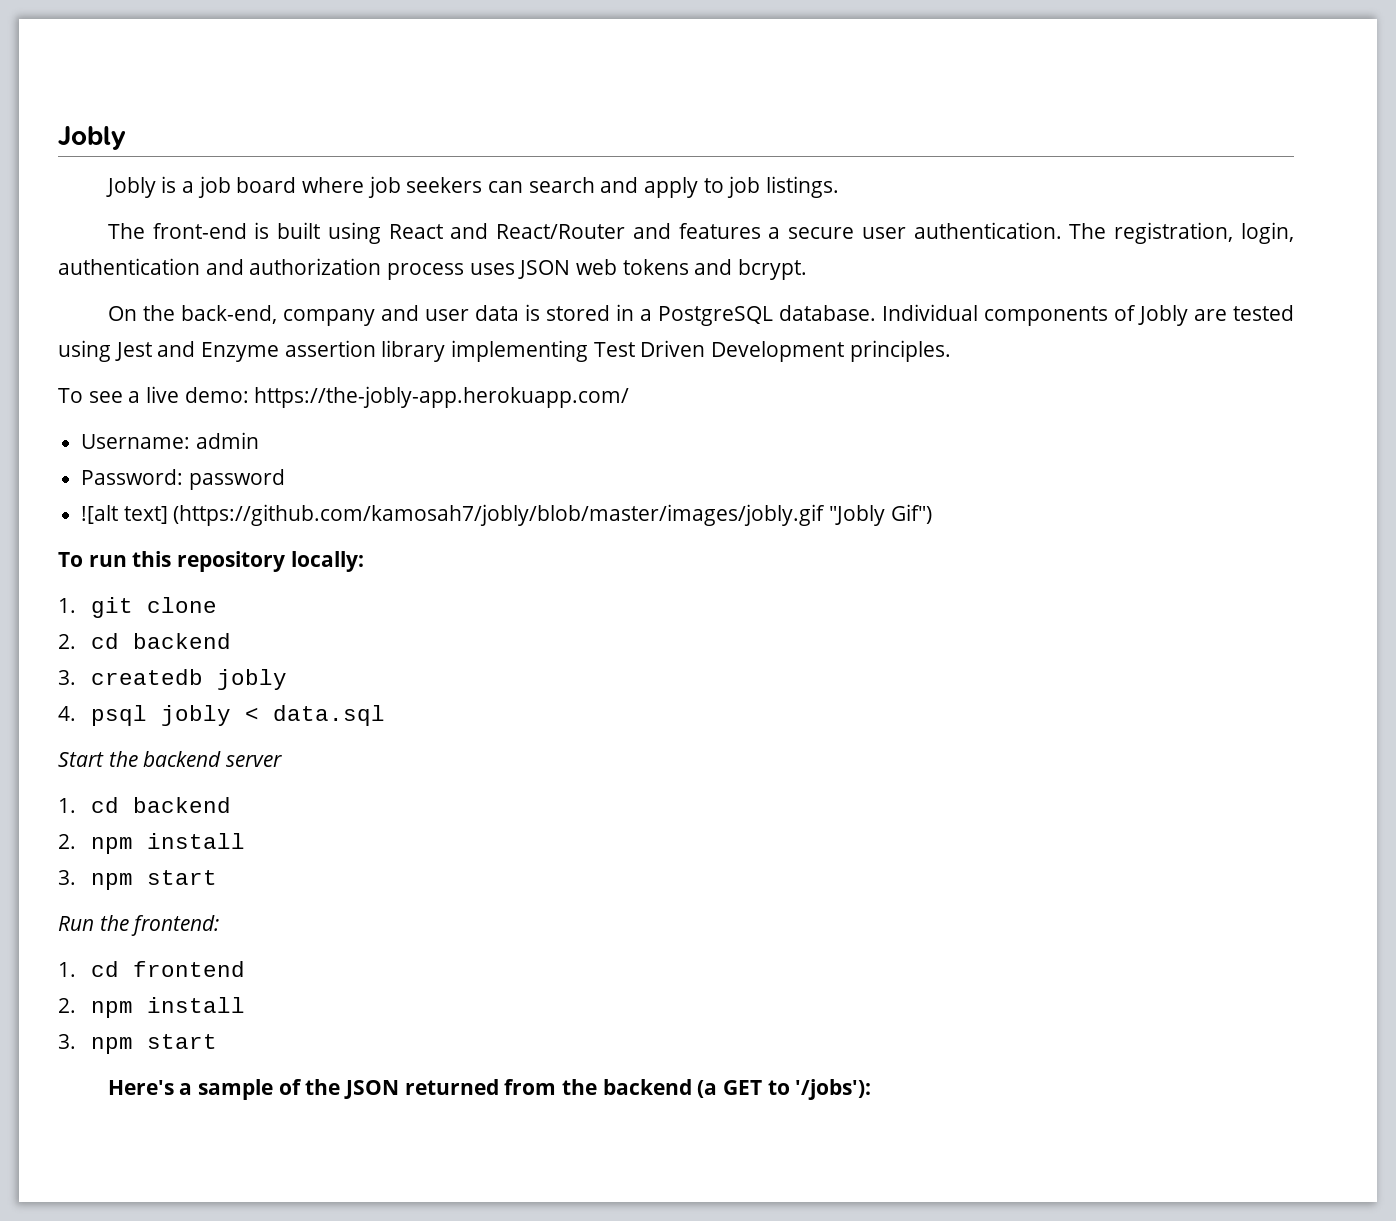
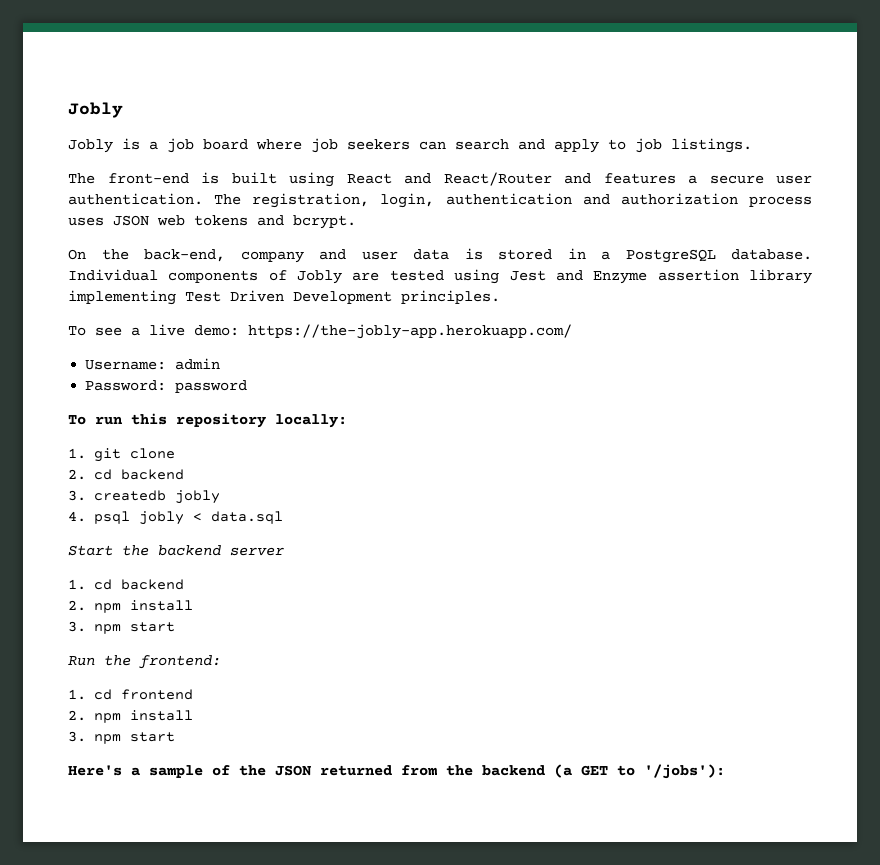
- ![alt text] (https://github.com/kamosah7/jobly/blob/master/images/jobly.gif "Jobly Gif")

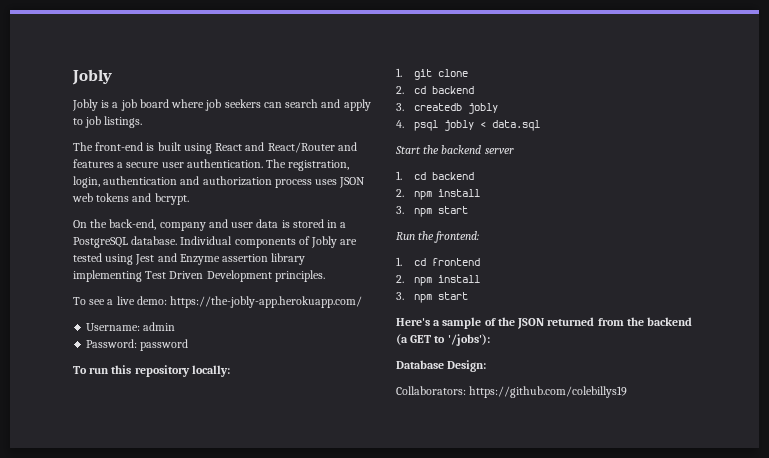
+ Database Design:
+ Collaborators: https://github.com/colebillys19

